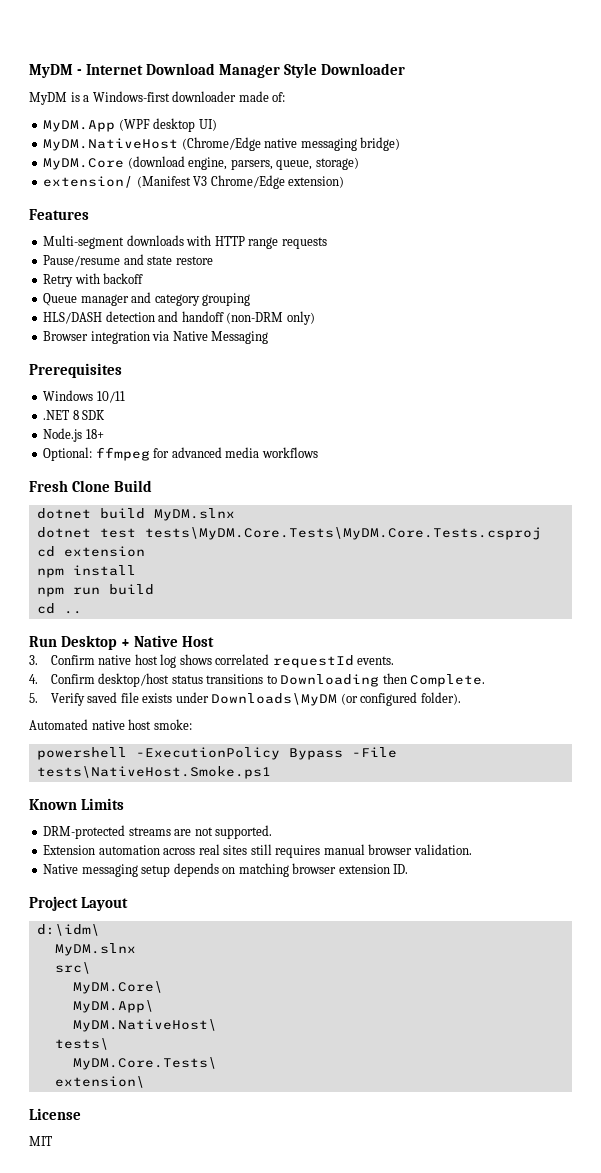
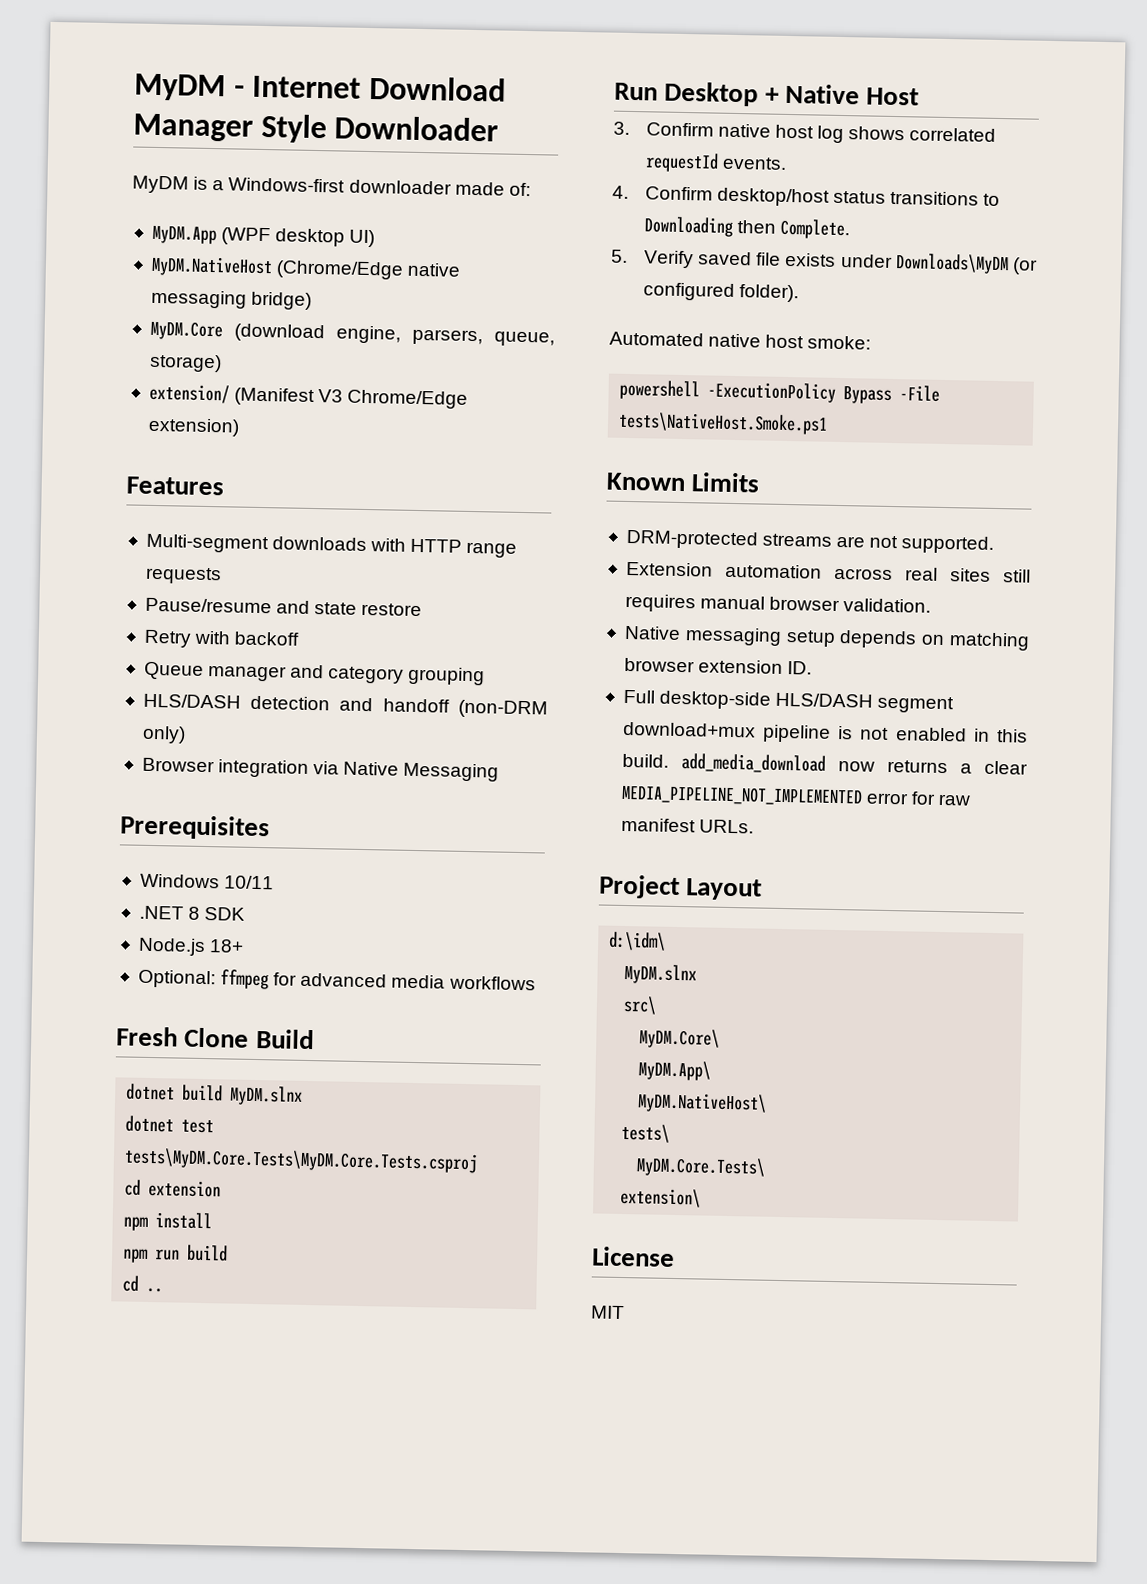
+ Full desktop-side HLS/DASH segment download+mux pipeline is not enabled in this build. add_media_download now returns a clear MEDIA_PIPELINE_NOT_IMPLEMENTED error for raw manifest URLs.

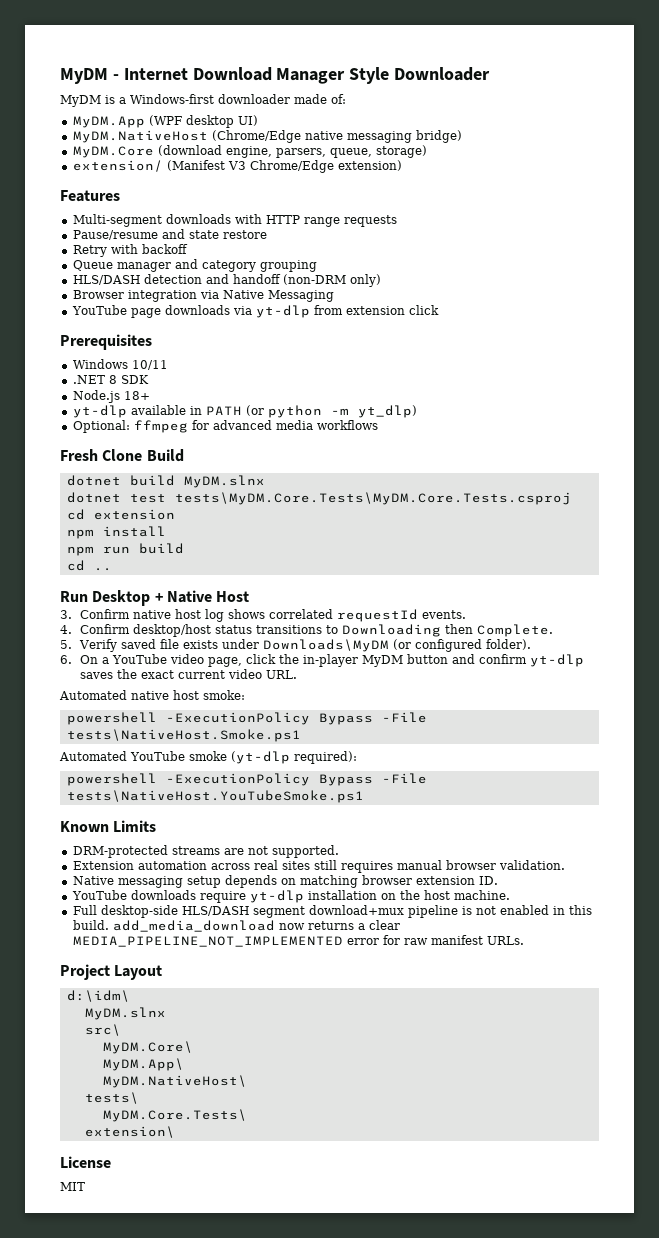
+ YouTube page downloads via yt-dlp from extension click
+ yt-dlp available in PATH (or python -m yt_dlp)
+ 6. On a YouTube video page, click the in-player MyDM button and confirm yt-dlp saves the exact current video URL.
+ Automated YouTube smoke (yt-dlp required):
+ powershell -ExecutionPolicy Bypass -File tests\NativeHost.YouTubeSmoke.ps1
+ YouTube downloads require yt-dlp installation on the host machine.

